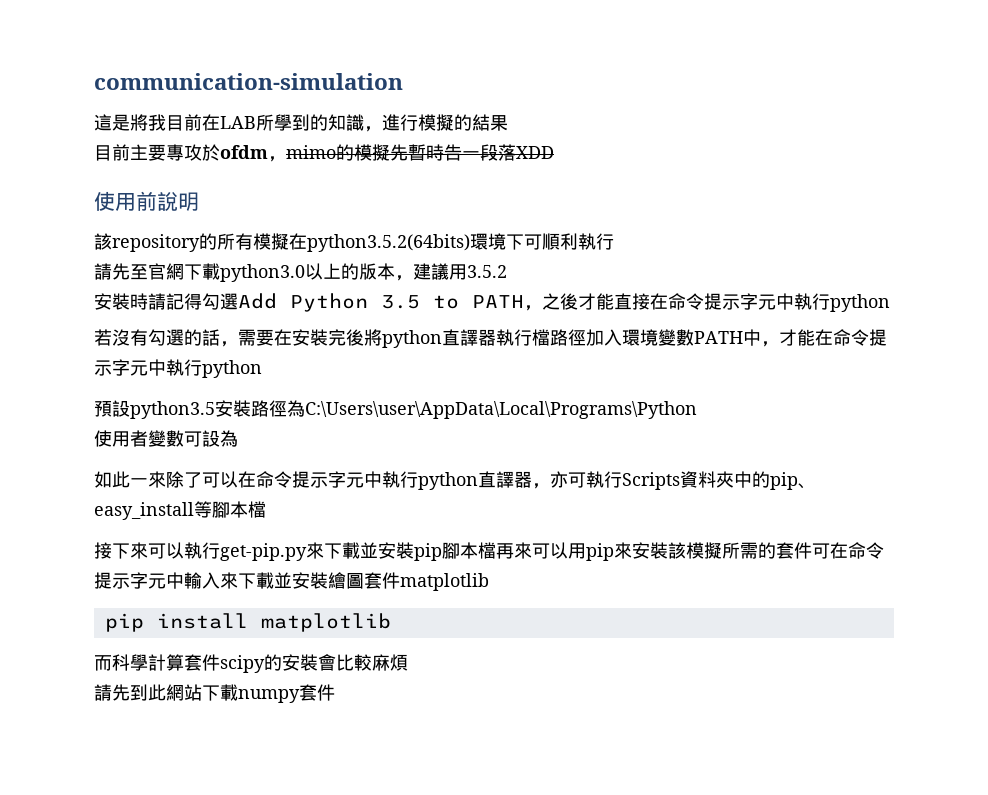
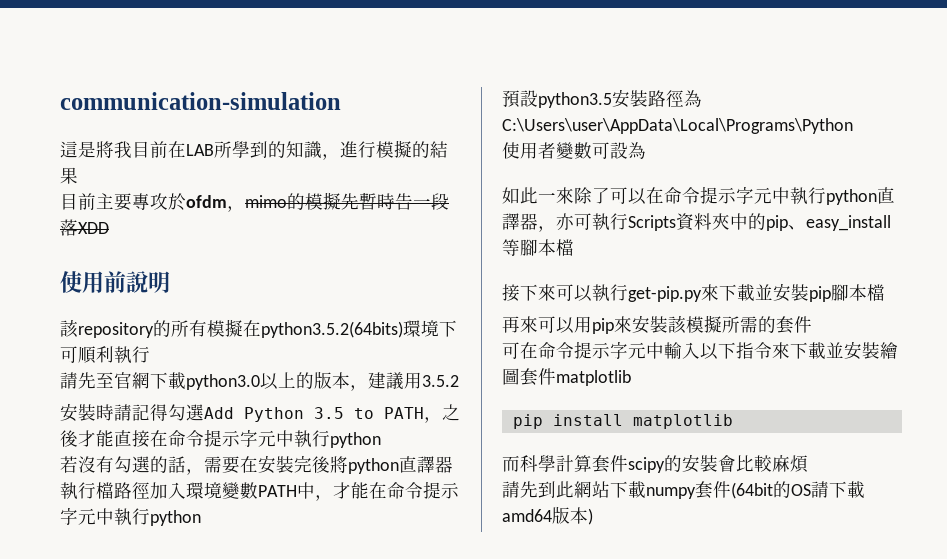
- 接下來可以執行get-pip.py來下載並安裝pip腳本檔再來可以用pip來安裝該模擬所需的套件可在命令提示字元中輸入來下載並安裝繪圖套件matplotlib
+ 接下來可以執行get-pip.py來下載並安裝pip腳本檔
+ 再來可以用pip來安裝該模擬所需的套件
+ 可在命令提示字元中輸入以下指令來下載並安裝繪圖套件matplotlib
- 請先到此網站下載numpy套件
+ 請先到此網站下載numpy套件(64bit的OS請下載amd64版本)

